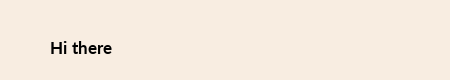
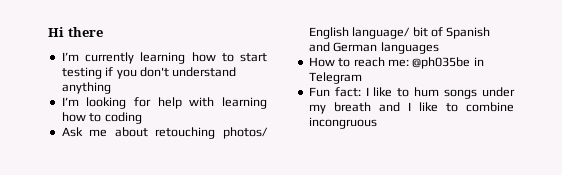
+ I’m currently learning how to start testing if you don't understand anything
+ I’m looking for help with learning how to coding
+ Ask me about retouching photos/ English language/ bit of Spanish and German languages
+ How to reach me: @ph035be in Telegram
+ Fun fact: I like to hum songs under my breath and I like to combine incongruous

